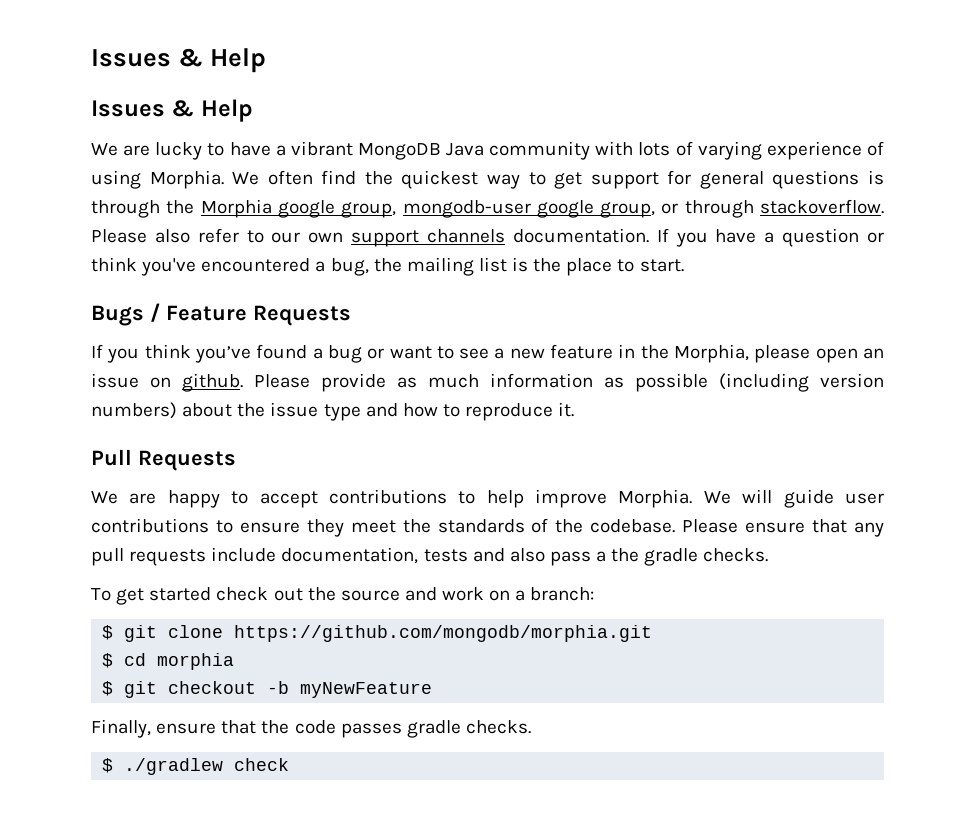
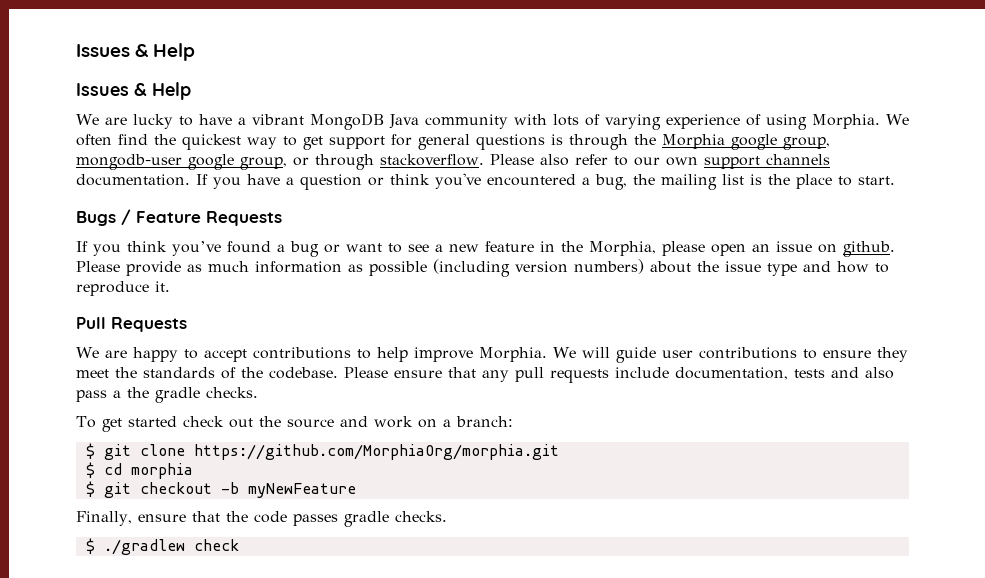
- $ git clone https://github.com/mongodb/morphia.git
+ $ git clone https://github.com/MorphiaOrg/morphia.git

